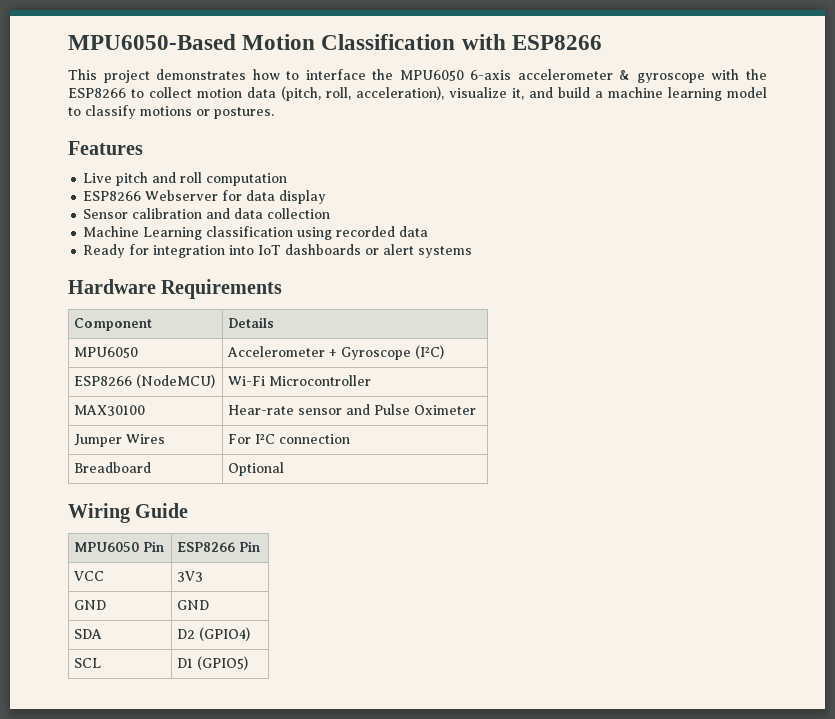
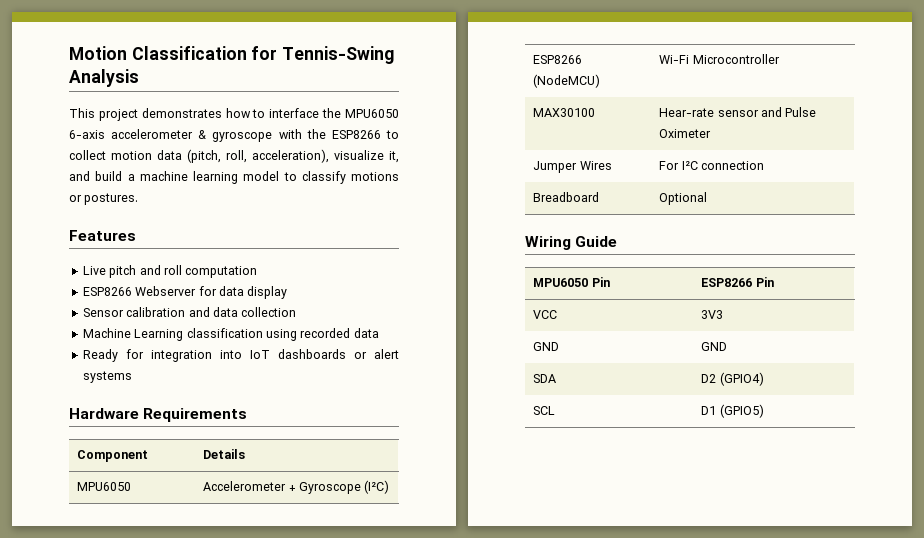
- MPU6050-Based Motion Classification with ESP8266
+ Motion Classification for Tennis-Swing Analysis

